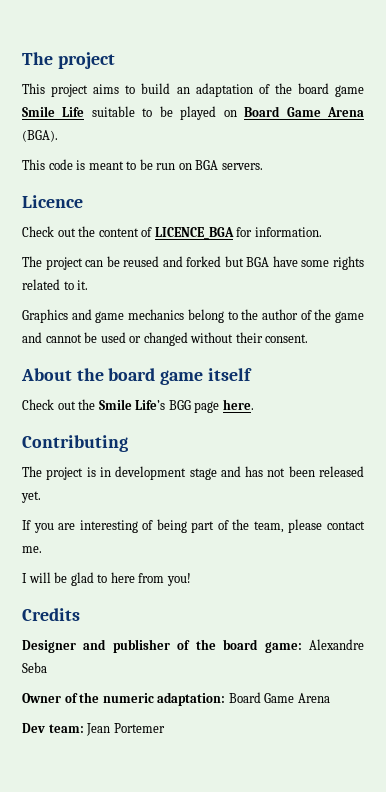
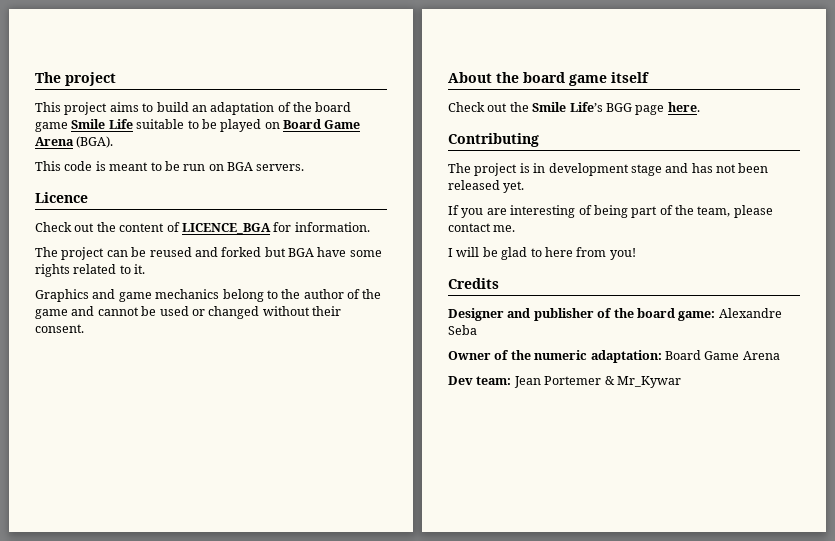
- Dev team: Jean Portemer
+ Dev team: Jean Portemer & Mr_Kywar

